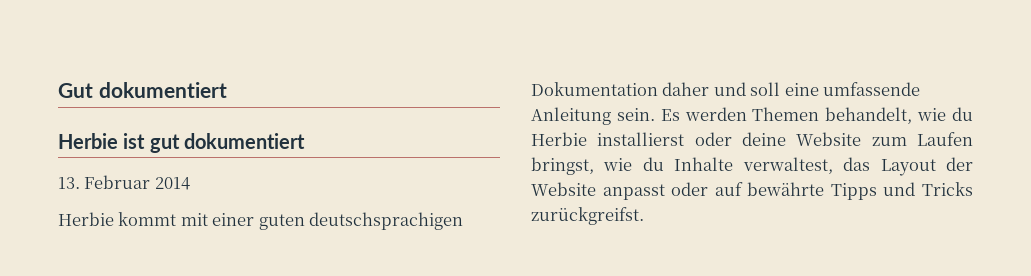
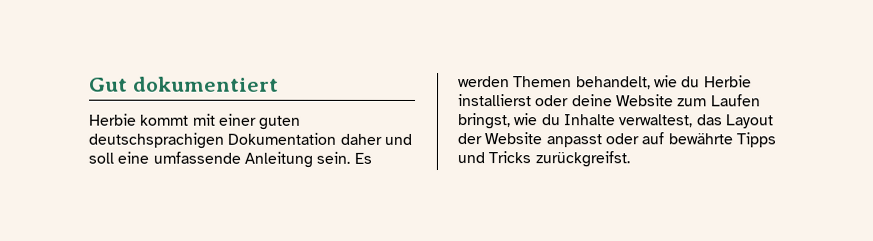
- Herbie ist gut dokumentiert
- 13. Februar 2014

